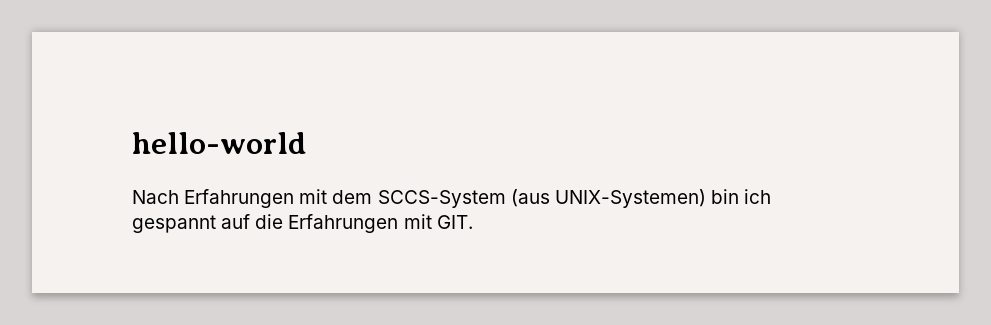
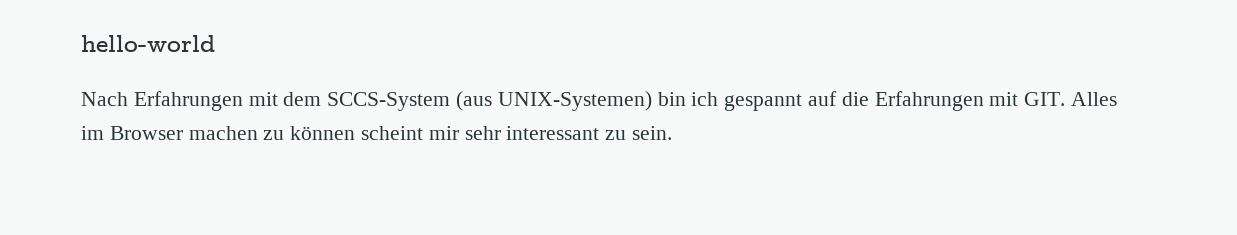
- Nach Erfahrungen mit dem SCCS-System (aus UNIX-Systemen) bin ich gespannt auf die Erfahrungen mit GIT.
+ Nach Erfahrungen mit dem SCCS-System (aus UNIX-Systemen) bin ich gespannt auf die Erfahrungen mit GIT. Alles im Browser machen zu können scheint mir sehr interessant zu sein.

